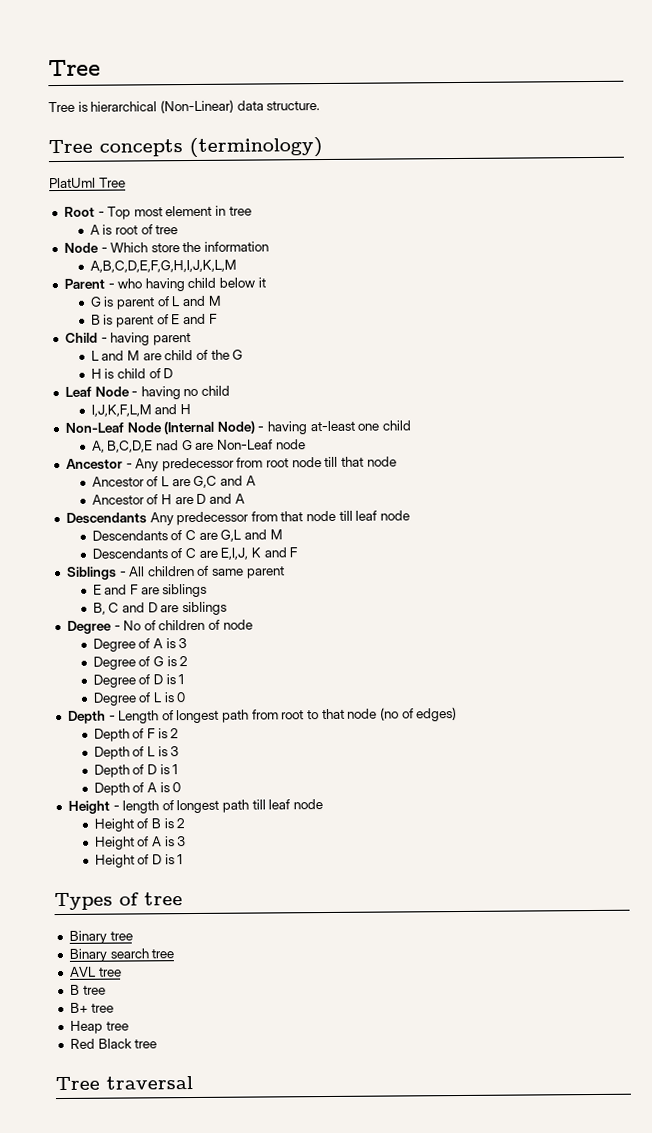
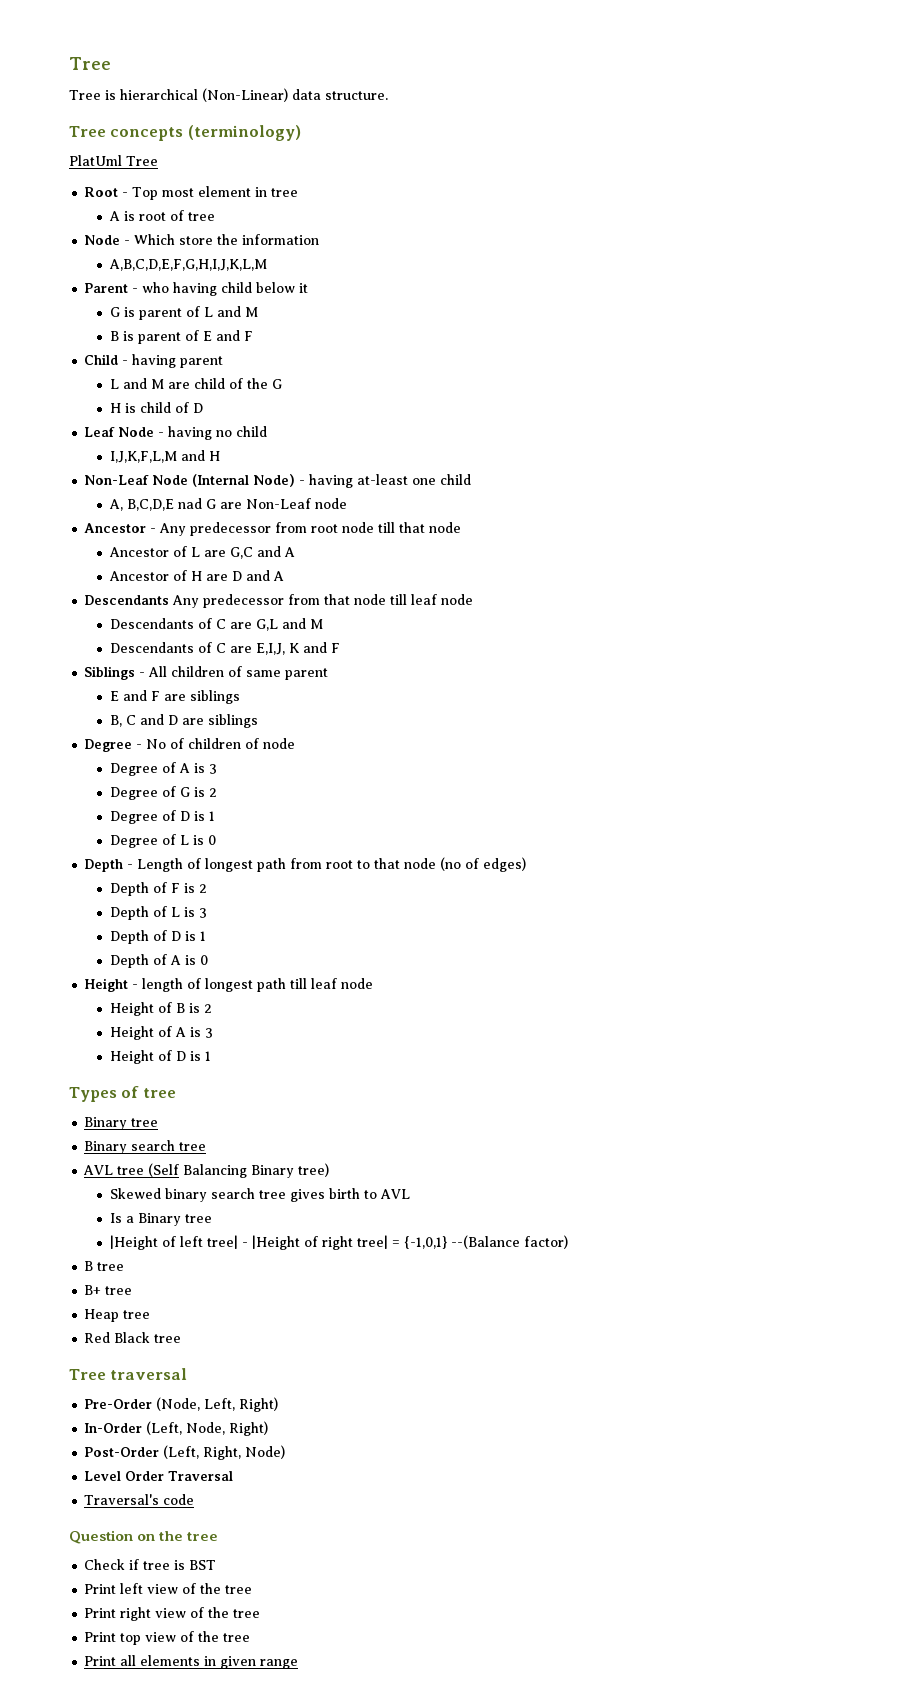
- AVL tree
+ AVL tree (Self Balancing Binary tree)
+ Skewed binary search tree gives birth to AVL
+ Is a Binary tree
+ |Height of left tree| - |Height of right tree| = {-1,0,1} --(Balance factor)
+ Pre-Order (Node, Left, Right)
+ In-Order (Left, Node, Right)
+ Post-Order (Left, Right, Node)
+ Level Order Traversal
+ Traversal's code
+ Question on the tree
+ Check if tree is BST
+ Print left view of the tree
+ Print right view of the tree
+ Print top view of the tree
+ Print all elements in given range

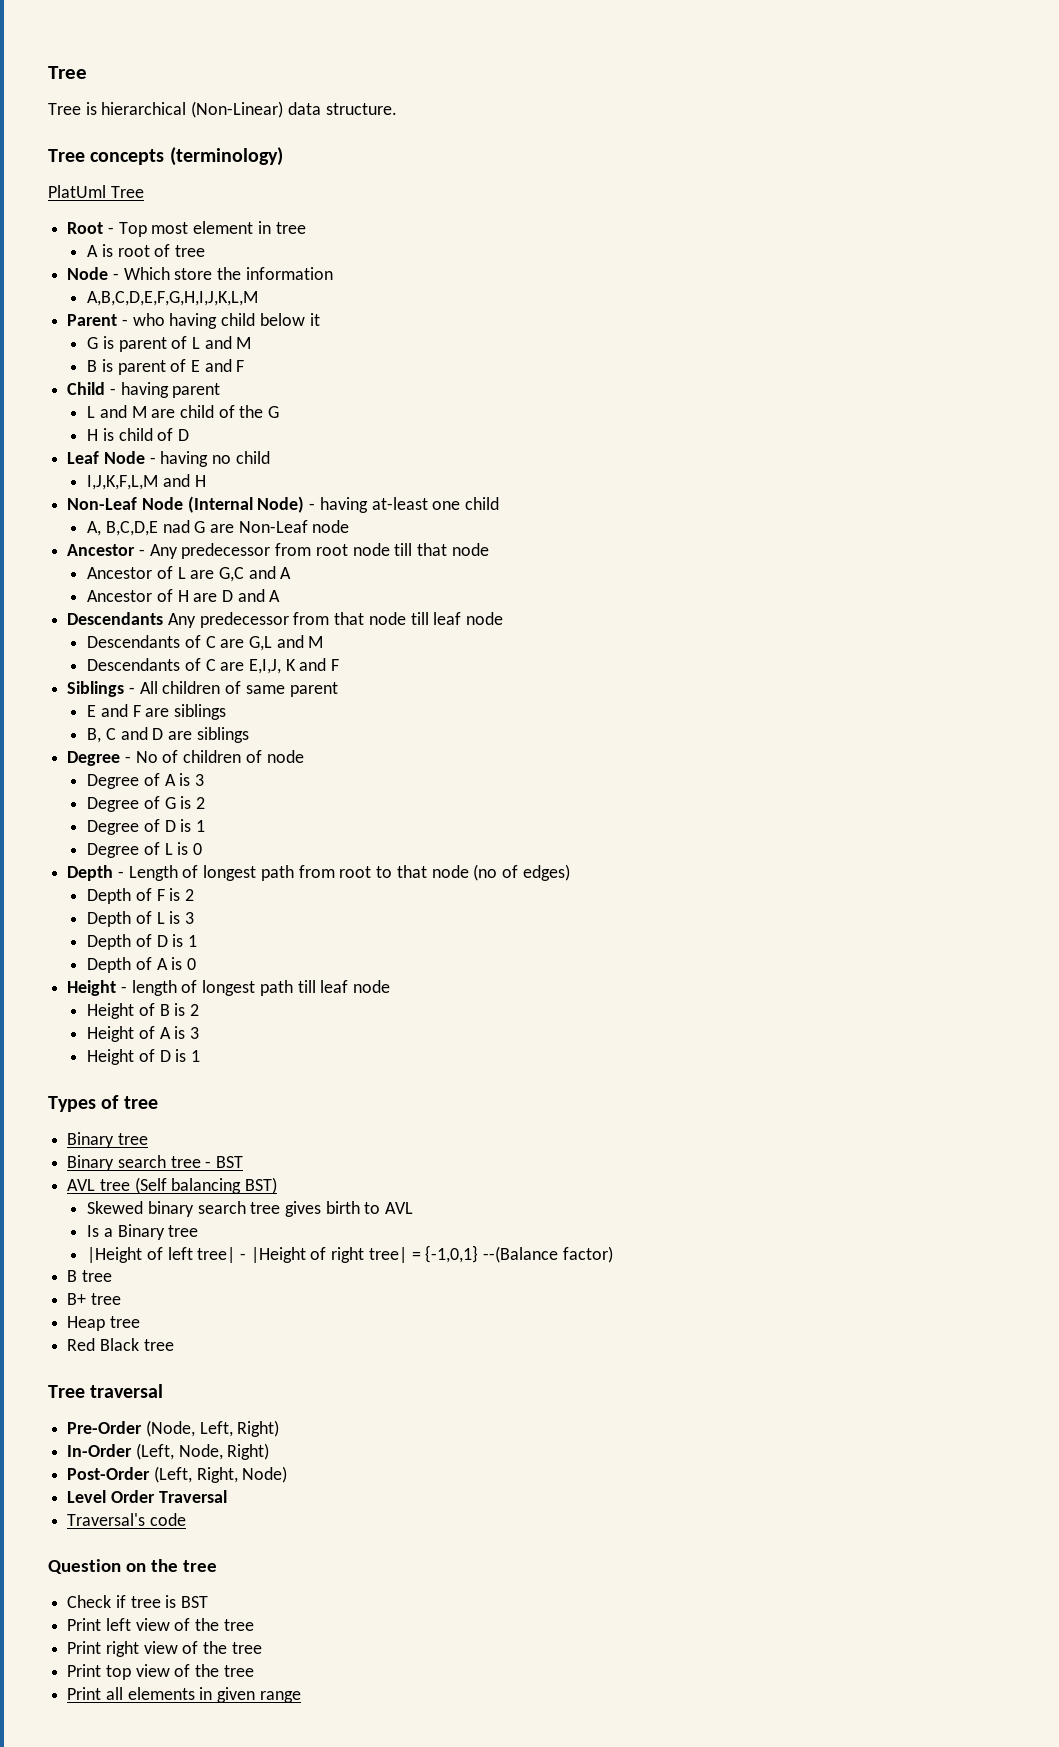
- Binary search tree
+ Binary search tree - BST
- AVL tree (Self Balancing Binary tree)
+ AVL tree (Self balancing BST)

